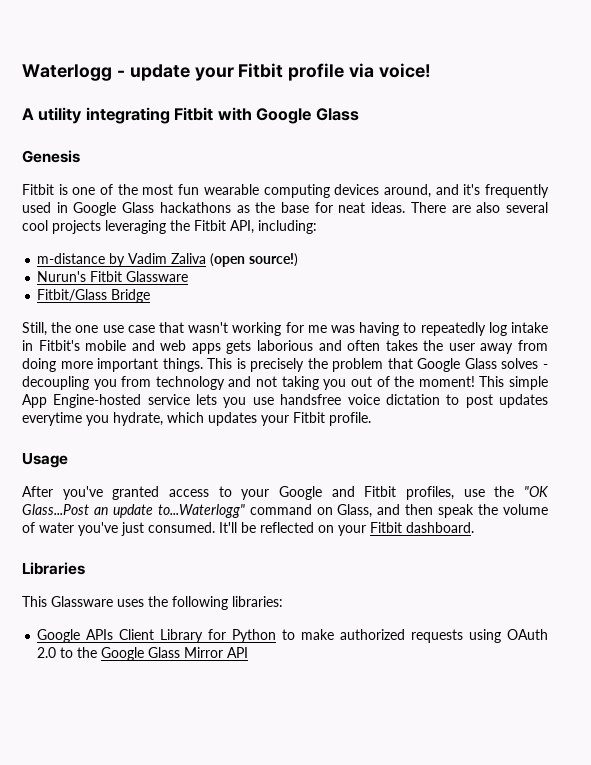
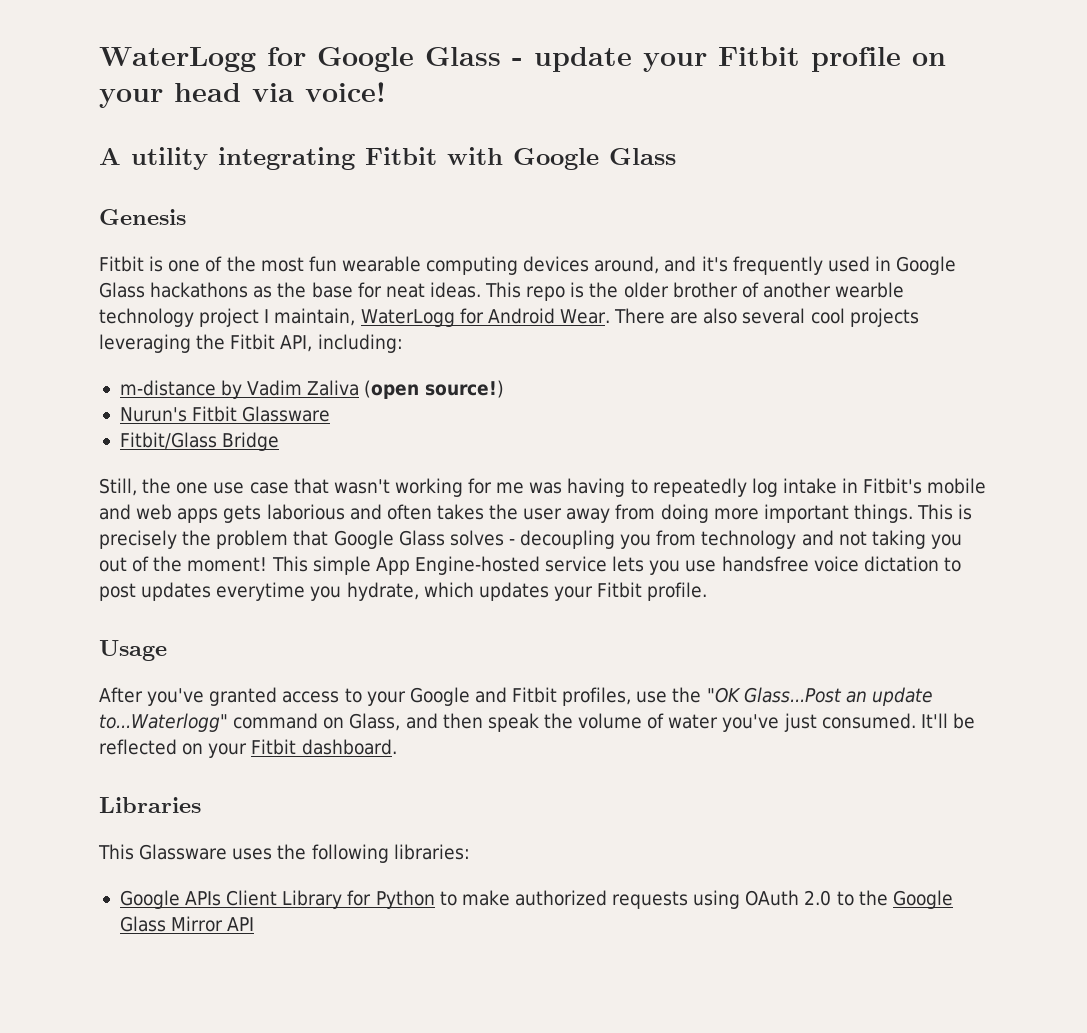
- Waterlogg - update your Fitbit profile via voice!
+ WaterLogg for Google Glass - update your Fitbit profile on your head via voice!
+ This repo is the older brother of another wearble technology project I maintain, WaterLogg for Android Wear.

